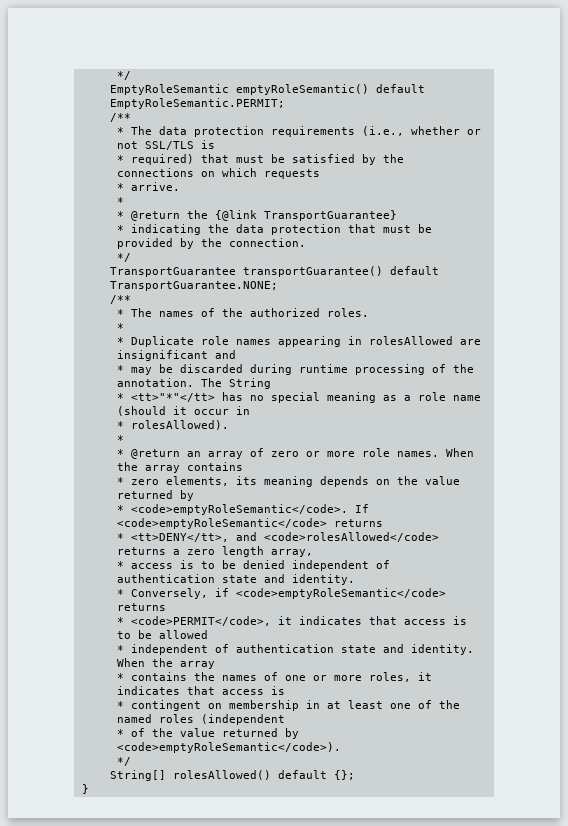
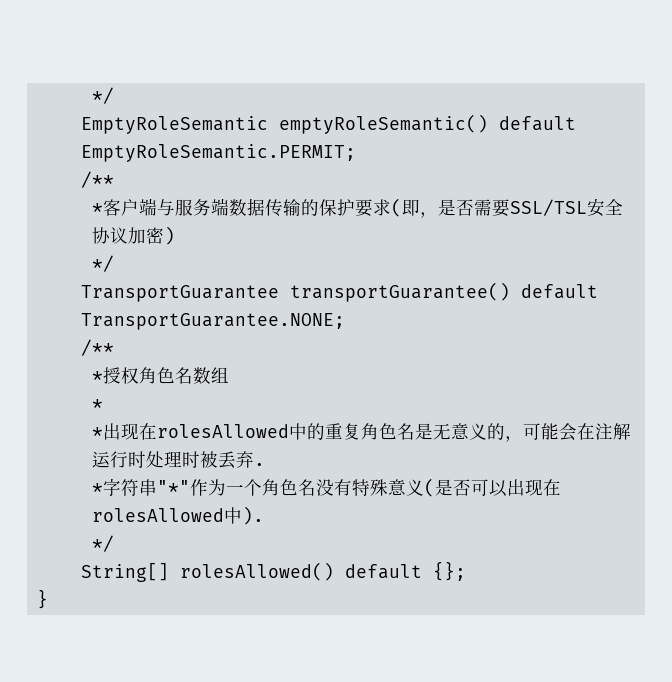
- * The data protection requirements (i.e., whether or not SSL/TLS is
- * required) that must be satisfied by the connections on which requests
- * arrive.
- *
- * @return the {@link TransportGuarantee}
- * indicating the data protection that must be provided by the connection.
+ *客户端与服务端数据传输的保护要求(即，是否需要SSL/TSL安全协议加密)
- * The names of the authorized roles.
+ *授权角色名数组
  *
- * Duplicate role names appearing in rolesAllowed are insignificant and
- * may be discarded during runtime processing of the annotation. The String
- * <tt>"*"</tt> has no special meaning as a role name (should it occur in
- * rolesAllowed).
- *
- * @return an array of zero or more role names. When the array contains
- * zero elements, its meaning depends on the value returned by
- * <code>emptyRoleSemantic</code>. If <code>emptyRoleSemantic</code> returns
- * <tt>DENY</tt>, and <code>rolesAllowed</code> returns a zero length array,
- * access is to be denied independent of authentication state and identity.
- * Conversely, if <code>emptyRoleSemantic</code> returns
- * <code>PERMIT</code>, it indicates that access is to be allowed
- * independent of authentication state and identity. When the array
- * contains the names of one or more roles, it indicates that access is
- * contingent on membership in at least one of the named roles (independent
- * of the value returned by <code>emptyRoleSemantic</code>).
+ *出现在rolesAllowed中的重复角色名是无意义的，可能会在注解运行时处理时被丢弃.
+ *字符串"*"作为一个角色名没有特殊意义(是否可以出现在rolesAllowed中).

